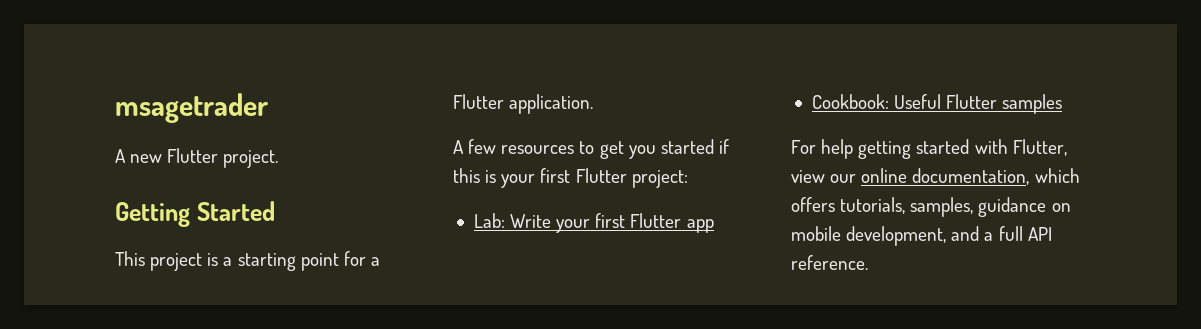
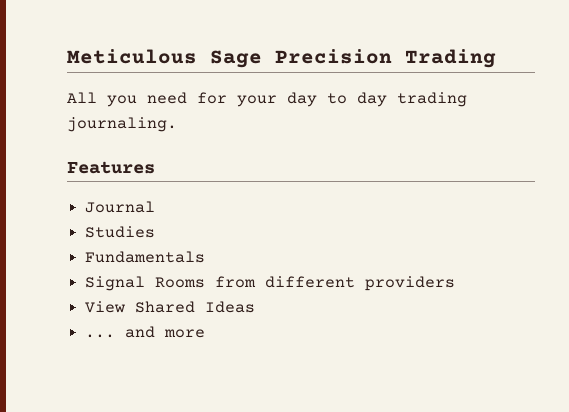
- msagetrader
- A new Flutter project.
- Getting Started
- This project is a starting point for a Flutter application.
- A few resources to get you started if this is your first Flutter project:
- Lab: Write your first Flutter app
- Cookbook: Useful Flutter samples
- For help getting started with Flutter, view our online documentation, which offers tutorials, samples, guidance on mobile development, and a full API reference.
+ Meticulous Sage Precision Trading
+ All you need for your day to day trading journaling.
+ Features
+ Journal
+ Studies
+ Fundamentals
+ Signal Rooms from different providers
+ View Shared Ideas
+ ... and more

